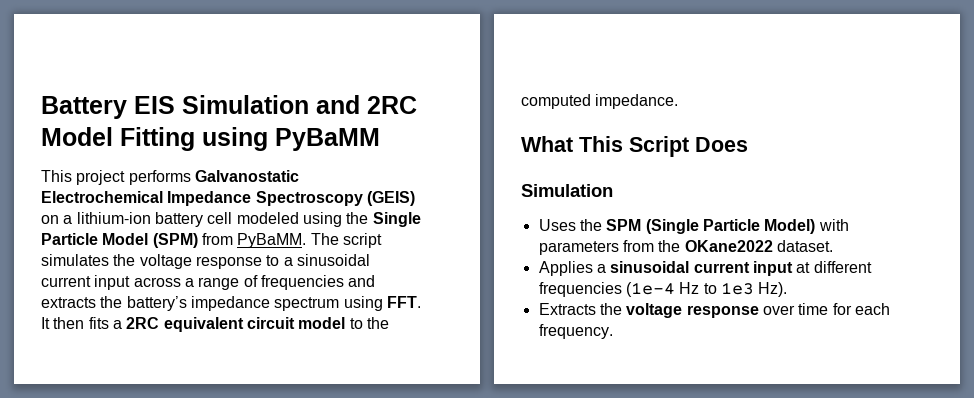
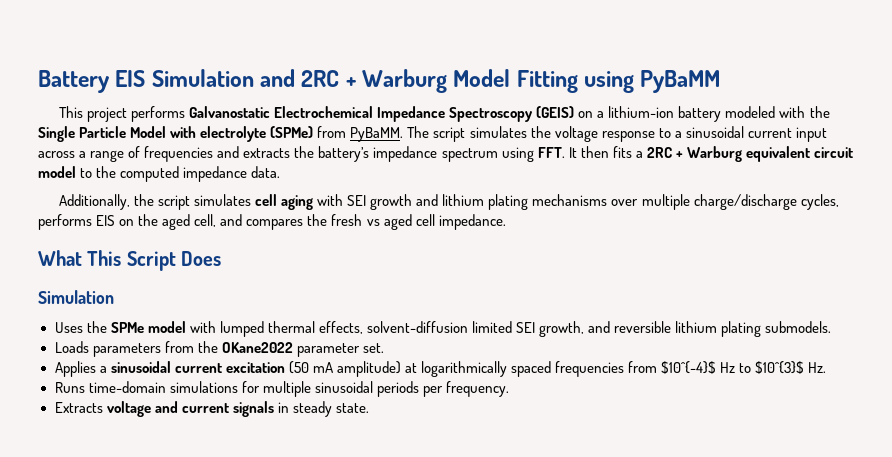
- Battery EIS Simulation and 2RC Model Fitting using PyBaMM
+ Battery EIS Simulation and 2RC + Warburg Model Fitting using PyBaMM
- This project performs Galvanostatic Electrochemical Impedance Spectroscopy (GEIS) on a lithium-ion battery cell modeled using the Single Particle Model (SPM) from PyBaMM.
+ This project performs Galvanostatic Electrochemical Impedance Spectroscopy (GEIS) on a lithium-ion battery modeled with the Single Particle Model with electrolyte (SPMe) from PyBaMM.
- The script simulates the voltage response to a sinusoidal current input across a range of frequencies and extracts the battery’s impedance spectrum using FFT. It then fits a 2RC equivalent circuit model to the computed impedance.
+ The script simulates the voltage response to a sinusoidal current input across a range of frequencies and extracts the battery’s impedance spectrum using FFT. It then fits a 2RC + Warburg equivalent circuit model to the computed impedance data.
+ Additionally, the script simulates cell aging with SEI growth and lithium plating mechanisms over multiple charge/discharge cycles, performs EIS on the aged cell, and compares the fresh vs aged cell impedance.
- Uses the SPM (Single Particle Model) with parameters from the OKane2022 dataset.
+ Uses the SPMe model with lumped thermal effects, solvent-diffusion limited SEI growth, and reversible lithium plating submodels.
+ Loads parameters from the OKane2022 parameter set.
- Applies a sinusoidal current input at different frequencies (1e-4 Hz to 1e3 Hz).
- Extracts the voltage response over time for each frequency.
+ Applies a sinusoidal current excitation (50 mA amplitude) at logarithmically spaced frequencies from $10^{-4}$ Hz to $10^{3}$ Hz.
+ Runs time-domain simulations for multiple sinusoidal periods per frequency.
+ Extracts voltage and current signals in steady state.

